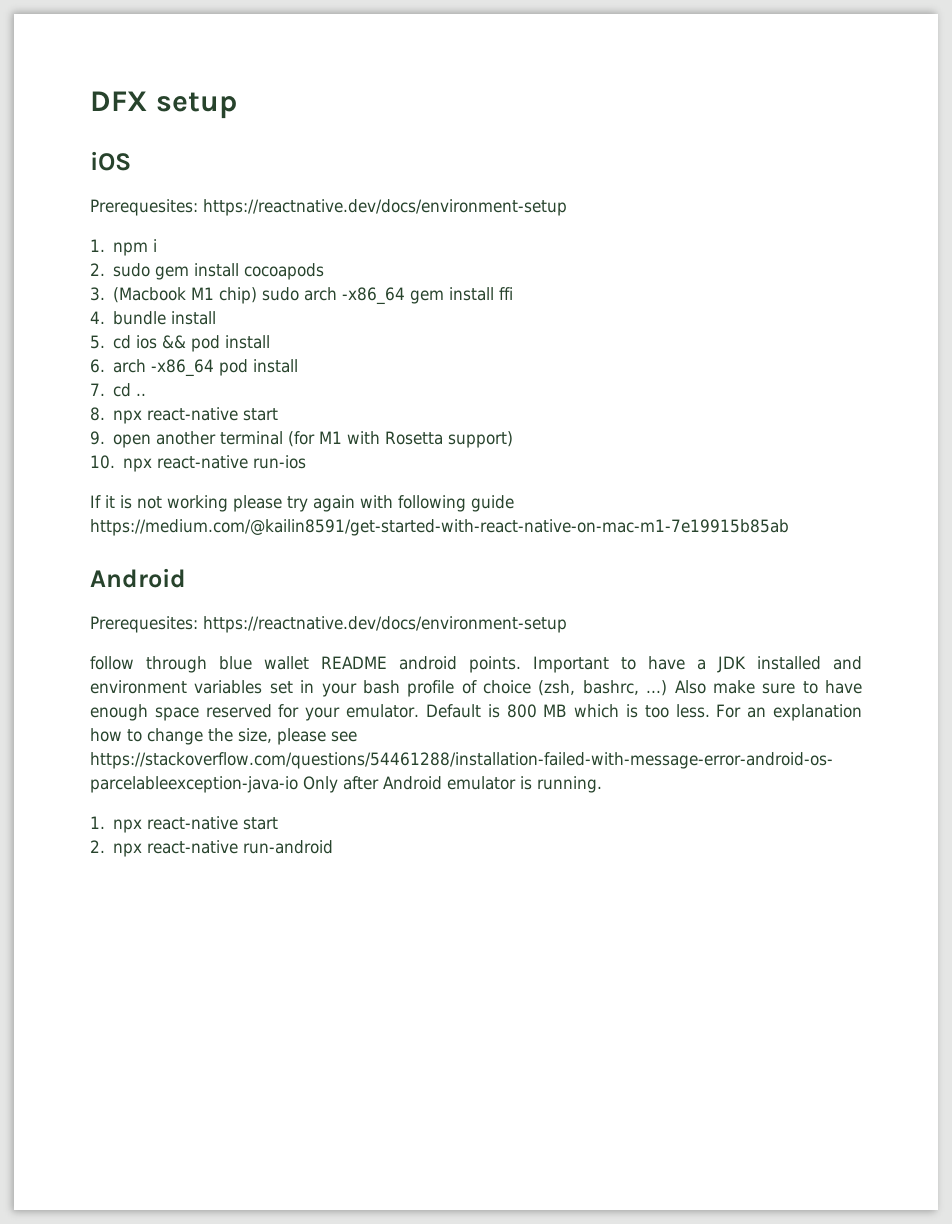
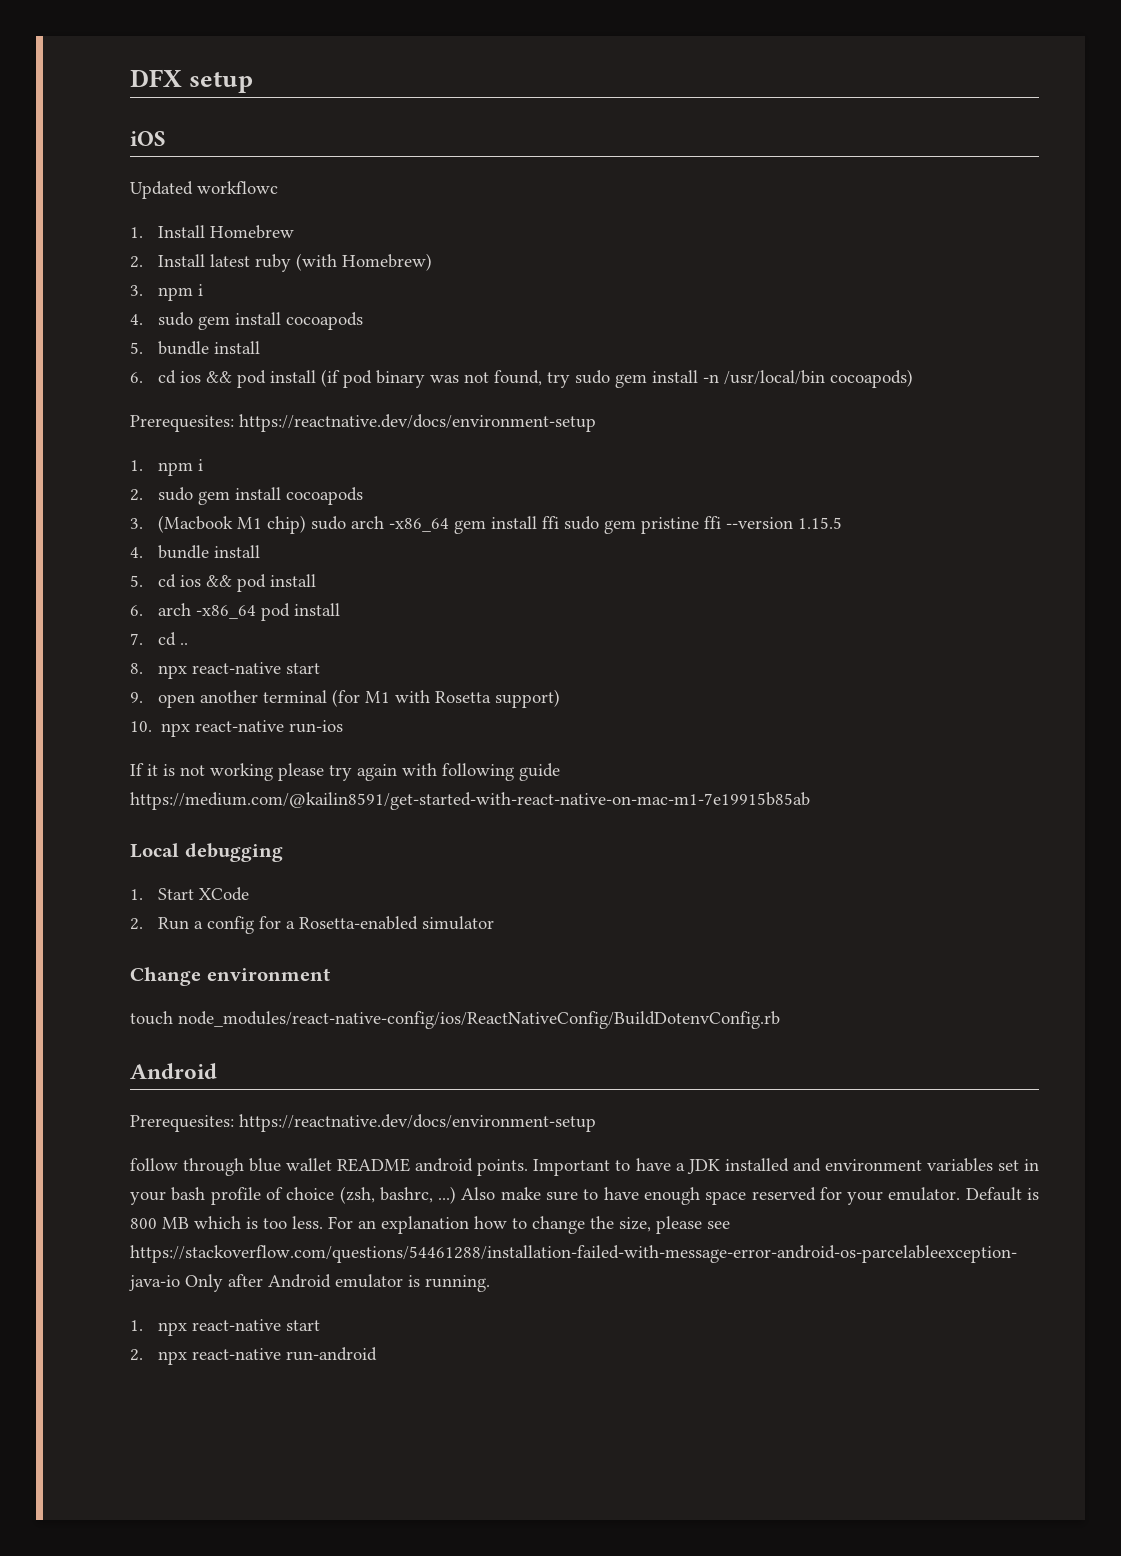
+ Updated workflowc
+ 1. Install Homebrew
+ 2. Install latest ruby (with Homebrew)
+ 3. npm i
+ 4. sudo gem install cocoapods
+ 5. bundle install
+ 6. cd ios && pod install (if pod binary was not found, try sudo gem install -n /usr/local/bin cocoapods)
- 3. (Macbook M1 chip) sudo arch -x86_64 gem install ffi
+ 3. (Macbook M1 chip) sudo arch -x86_64 gem install ffi sudo gem pristine ffi --version 1.15.5
+ Local debugging
+ 1. Start XCode
+ 2. Run a config for a Rosetta-enabled simulator
+ Change environment
+ touch node_modules/react-native-config/ios/ReactNativeConfig/BuildDotenvConfig.rb

